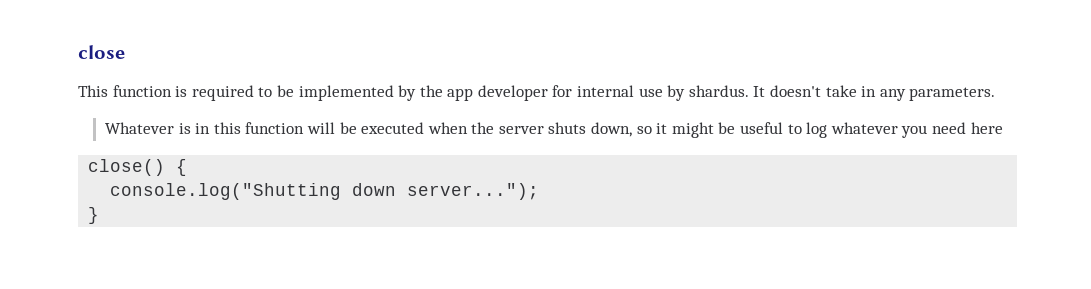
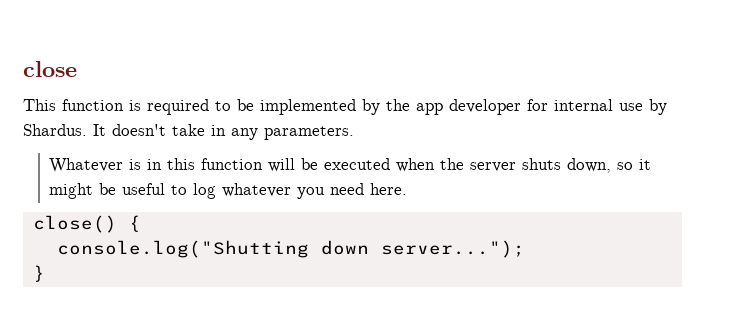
- This function is required to be implemented by the app developer for internal use by shardus.
+ This function is required to be implemented by the app developer for internal use by Shardus.
- Whatever is in this function will be executed when the server shuts down, so it might be useful to log whatever you need here
+ Whatever is in this function will be executed when the server shuts down, so it might be useful to log whatever you need here.

